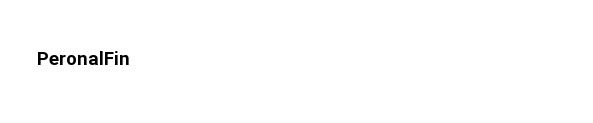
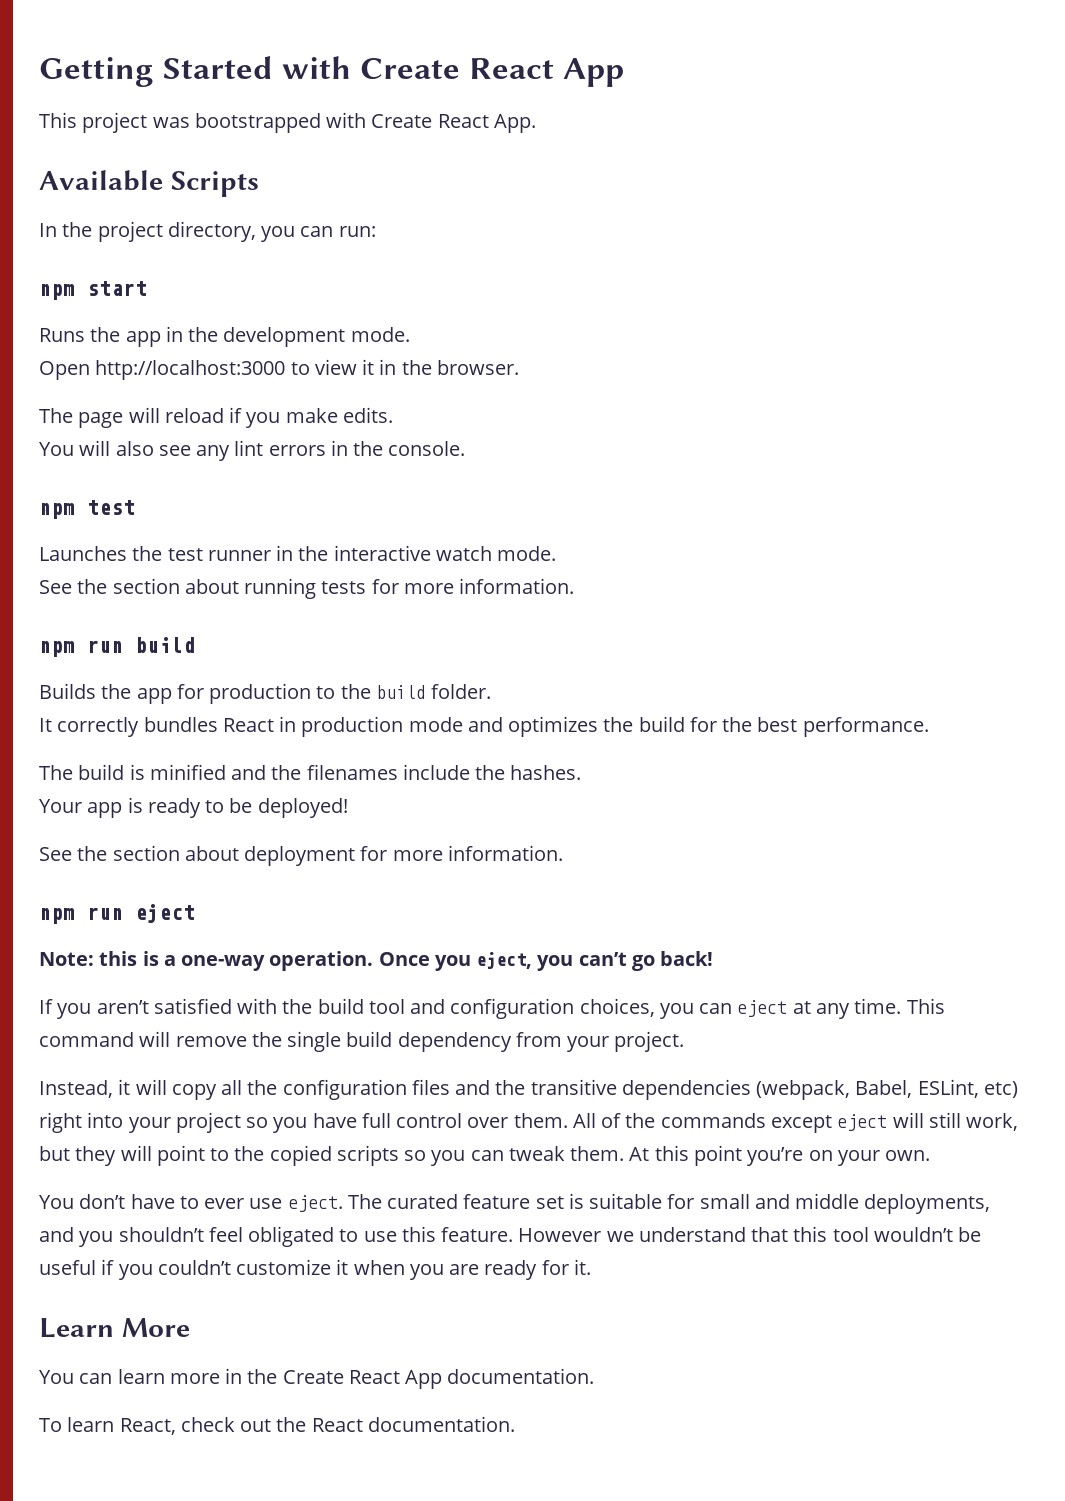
- PeronalFin
+ Getting Started with Create React App
+ This project was bootstrapped with Create React App.
+ Available Scripts
+ In the project directory, you can run:
+ npm start
+ Runs the app in the development mode.
+ Open http://localhost:3000 to view it in the browser.
+ The page will reload if you make edits.
+ You will also see any lint errors in the console.
+ npm test
+ Launches the test runner in the interactive watch mode.
+ See the section about running tests for more information.
+ npm run build
+ Builds the app for production to the build folder.
+ It correctly bundles React in production mode and optimizes the build for the best performance.
+ The build is minified and the filenames include the hashes.
+ Your app is ready to be deployed!
+ See the section about deployment for more information.
+ npm run eject
+ Note: this is a one-way operation. Once you eject, you can’t go back!
+ If you aren’t satisfied with the build tool and configuration choices, you can eject at any time. This command will remove the single build dependency from your project.
+ Instead, it will copy all the configuration files and the transitive dependencies (webpack, Babel, ESLint, etc) right into your project so you have full control over them. All of the commands except eject will still work, but they will point to the copied scripts so you can tweak them. At this point you’re on your own.
+ You don’t have to ever use eject. The curated feature set is suitable for small and middle deployments, and you shouldn’t feel obligated to use this feature. However we understand that this tool wouldn’t be useful if you couldn’t customize it when you are ready for it.
+ Learn More
+ You can learn more in the Create React App documentation.
+ To learn React, check out the React documentation.

